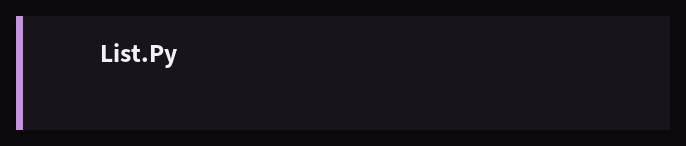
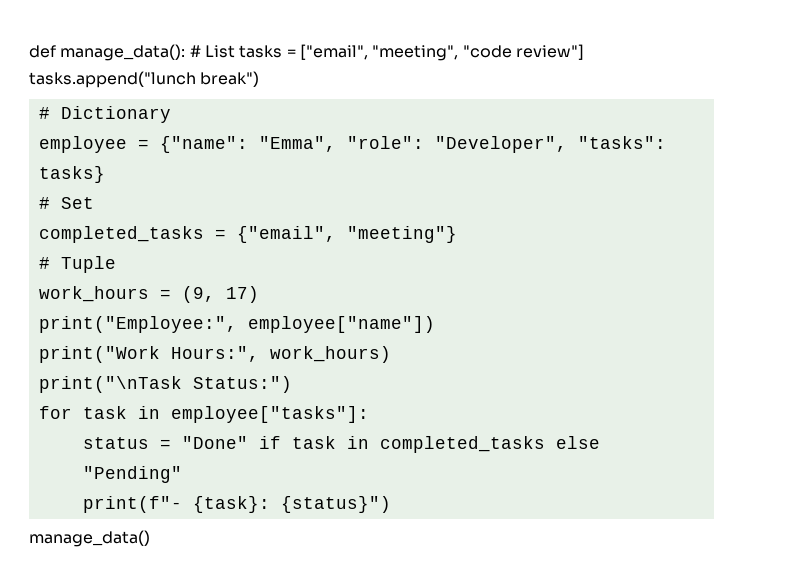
- List.Py
+ def manage_data(): # List tasks = ["email", "meeting", "code review"] tasks.append("lunch break")
+ # Dictionary
+ employee = {"name": "Emma", "role": "Developer", "tasks": tasks}
+ # Set
+ completed_tasks = {"email", "meeting"}
+ # Tuple
+ work_hours = (9, 17)
+ print("Employee:", employee["name"])
+ print("Work Hours:", work_hours)
+ print("\nTask Status:")
+ for task in employee["tasks"]:
+ status = "Done" if task in completed_tasks else "Pending"
+ print(f"- {task}: {status}")
+ manage_data()

